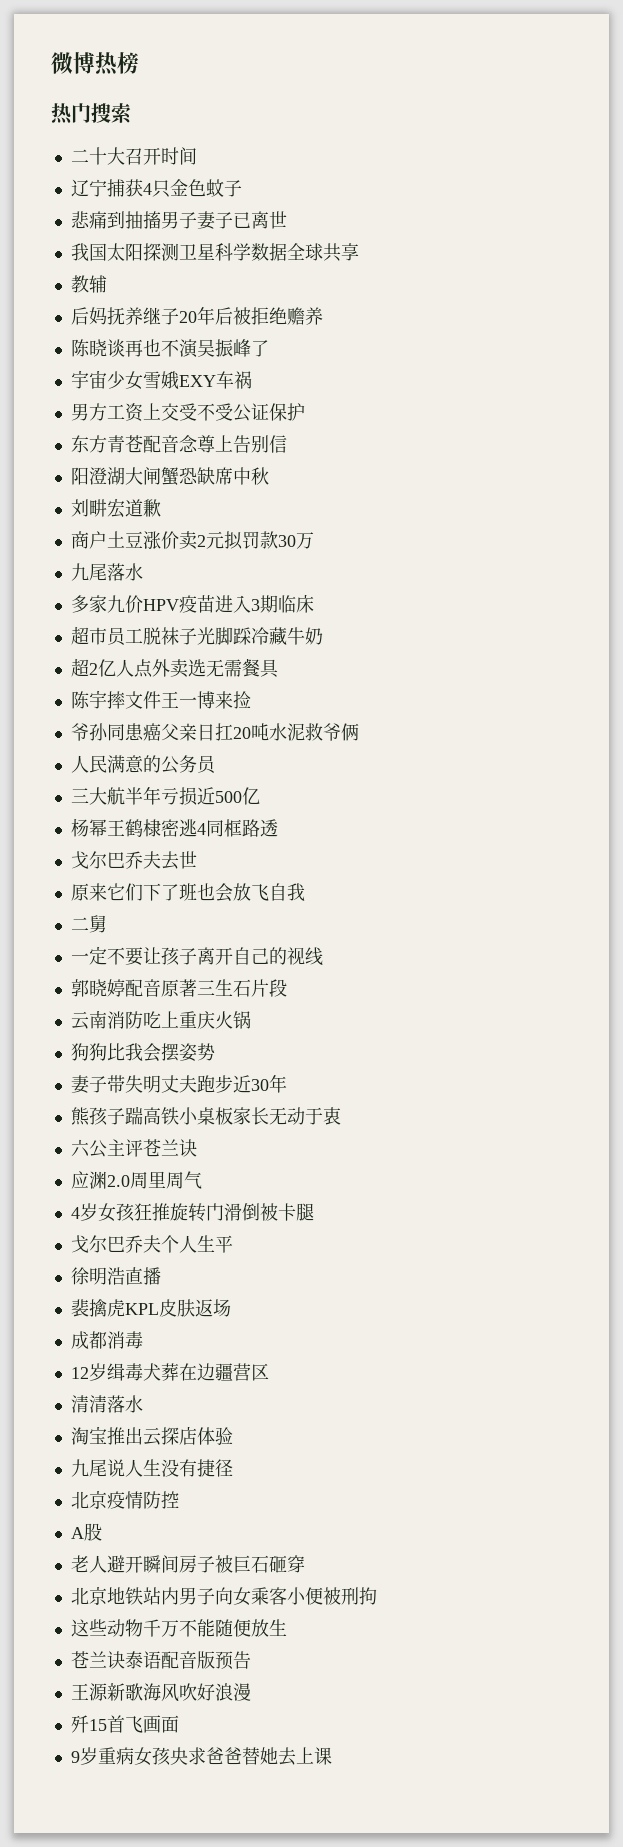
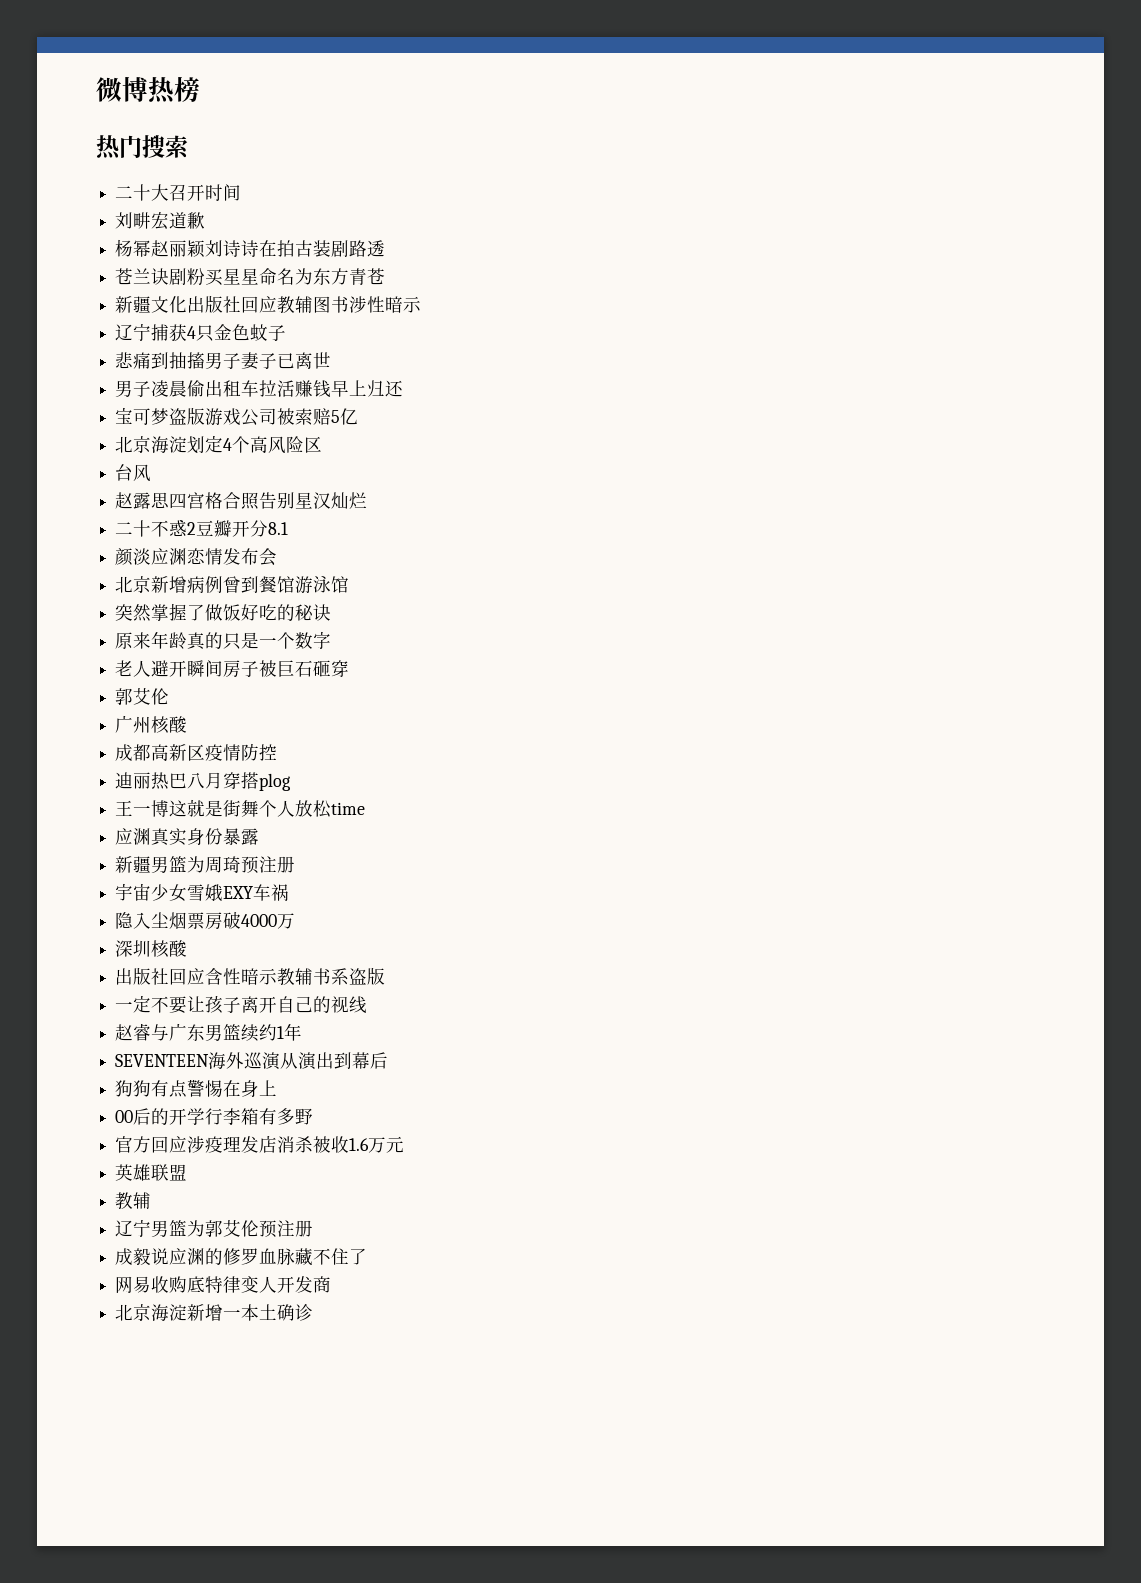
+ 刘畊宏道歉
+ 杨幂赵丽颖刘诗诗在拍古装剧路透
+ 苍兰诀剧粉买星星命名为东方青苍
+ 新疆文化出版社回应教辅图书涉性暗示
- 我国太阳探测卫星科学数据全球共享
- 教辅
- 后妈抚养继子20年后被拒绝赡养
- 陈晓谈再也不演吴振峰了
+ 男子凌晨偷出租车拉活赚钱早上归还
+ 宝可梦盗版游戏公司被索赔5亿
+ 北京海淀划定4个高风险区
+ 台风
+ 赵露思四宫格合照告别星汉灿烂
+ 二十不惑2豆瓣开分8.1
+ 颜淡应渊恋情发布会
+ 北京新增病例曾到餐馆游泳馆
+ 突然掌握了做饭好吃的秘诀
+ 原来年龄真的只是一个数字
+ 老人避开瞬间房子被巨石砸穿
+ 郭艾伦
+ 广州核酸
+ 成都高新区疫情防控
+ 迪丽热巴八月穿搭plog
+ 王一博这就是街舞个人放松time
+ 应渊真实身份暴露
+ 新疆男篮为周琦预注册
- 男方工资上交受不受公证保护
- 东方青苍配音念尊上告别信
- 阳澄湖大闸蟹恐缺席中秋
- 刘畊宏道歉
- 商户土豆涨价卖2元拟罚款30万
- 九尾落水
- 多家九价HPV疫苗进入3期临床
- 超市员工脱袜子光脚踩冷藏牛奶
- 超2亿人点外卖选无需餐具
- 陈宇摔文件王一博来捡
- 爷孙同患癌父亲日扛20吨水泥救爷俩
- 人民满意的公务员
- 三大航半年亏损近500亿
- 杨幂王鹤棣密逃4同框路透
- 戈尔巴乔夫去世
- 原来它们下了班也会放飞自我
- 二舅
+ 隐入尘烟票房破4000万
+ 深圳核酸
+ 出版社回应含性暗示教辅书系盗版
- 郭晓婷配音原著三生石片段
- 云南消防吃上重庆火锅
- 狗狗比我会摆姿势
- 妻子带失明丈夫跑步近30年
- 熊孩子踹高铁小桌板家长无动于衷
- 六公主评苍兰诀
- 应渊2.0周里周气
- 4岁女孩狂推旋转门滑倒被卡腿
- 戈尔巴乔夫个人生平
- 徐明浩直播
- 裴擒虎KPL皮肤返场
- 成都消毒
- 12岁缉毒犬葬在边疆营区
- 清清落水
- 淘宝推出云探店体验
- 九尾说人生没有捷径
- 北京疫情防控
- A股
- 老人避开瞬间房子被巨石砸穿
- 北京地铁站内男子向女乘客小便被刑拘
- 这些动物千万不能随便放生
- 苍兰诀泰语配音版预告
- 王源新歌海风吹好浪漫
- 歼15首飞画面
- 9岁重病女孩央求爸爸替她去上课
+ 赵睿与广东男篮续约1年
+ SEVENTEEN海外巡演从演出到幕后
+ 狗狗有点警惕在身上
+ 00后的开学行李箱有多野
+ 官方回应涉疫理发店消杀被收1.6万元
+ 英雄联盟
+ 教辅
+ 辽宁男篮为郭艾伦预注册
+ 成毅说应渊的修罗血脉藏不住了
+ 网易收购底特律变人开发商
+ 北京海淀新增一本土确诊

